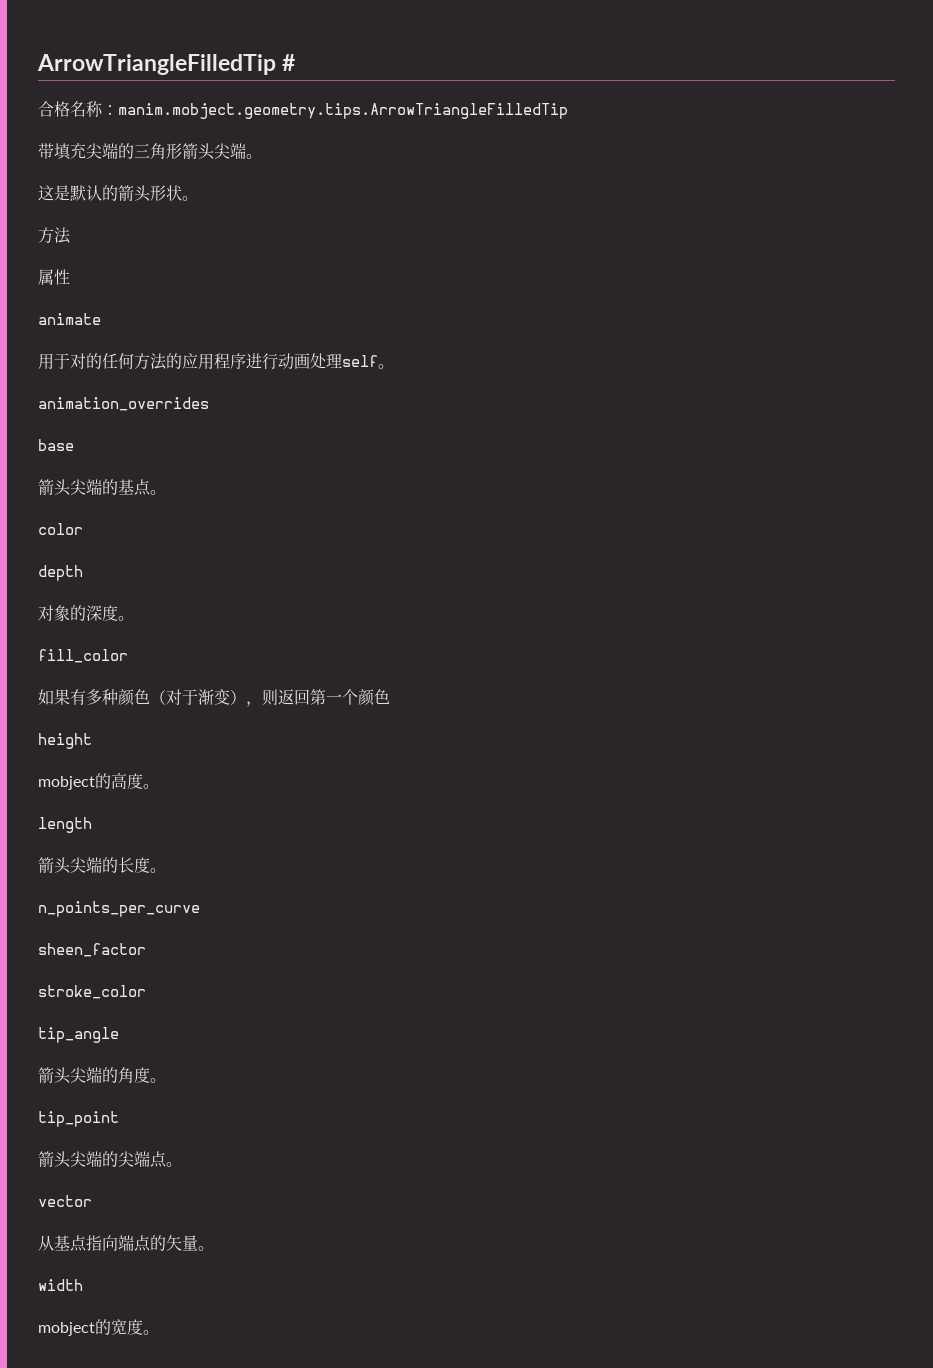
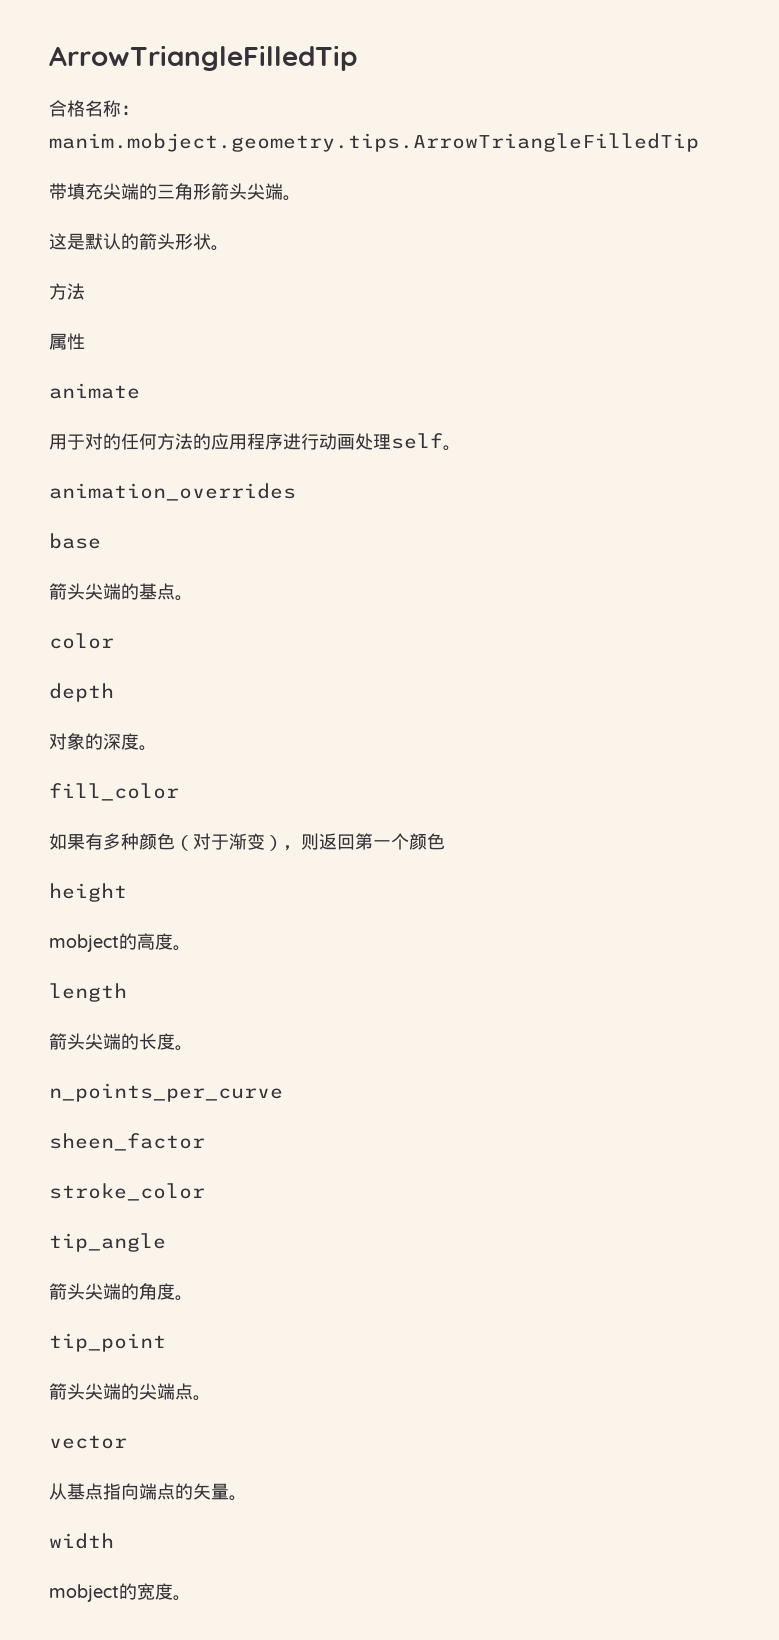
- ArrowTriangleFilledTip #
+ ArrowTriangleFilledTip

